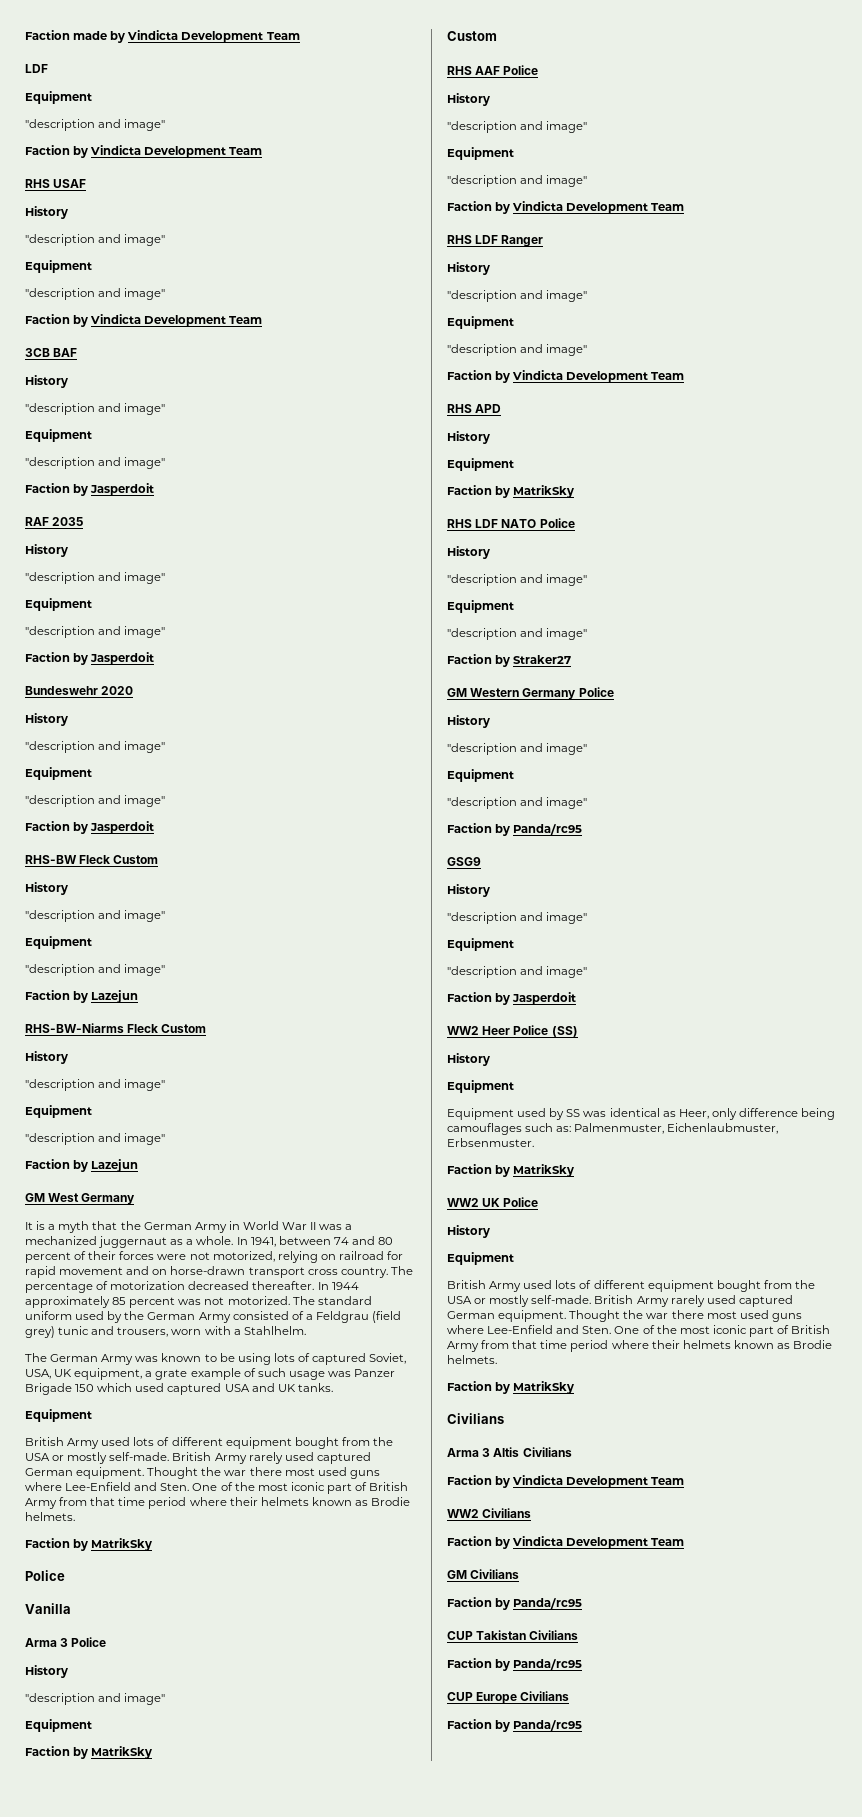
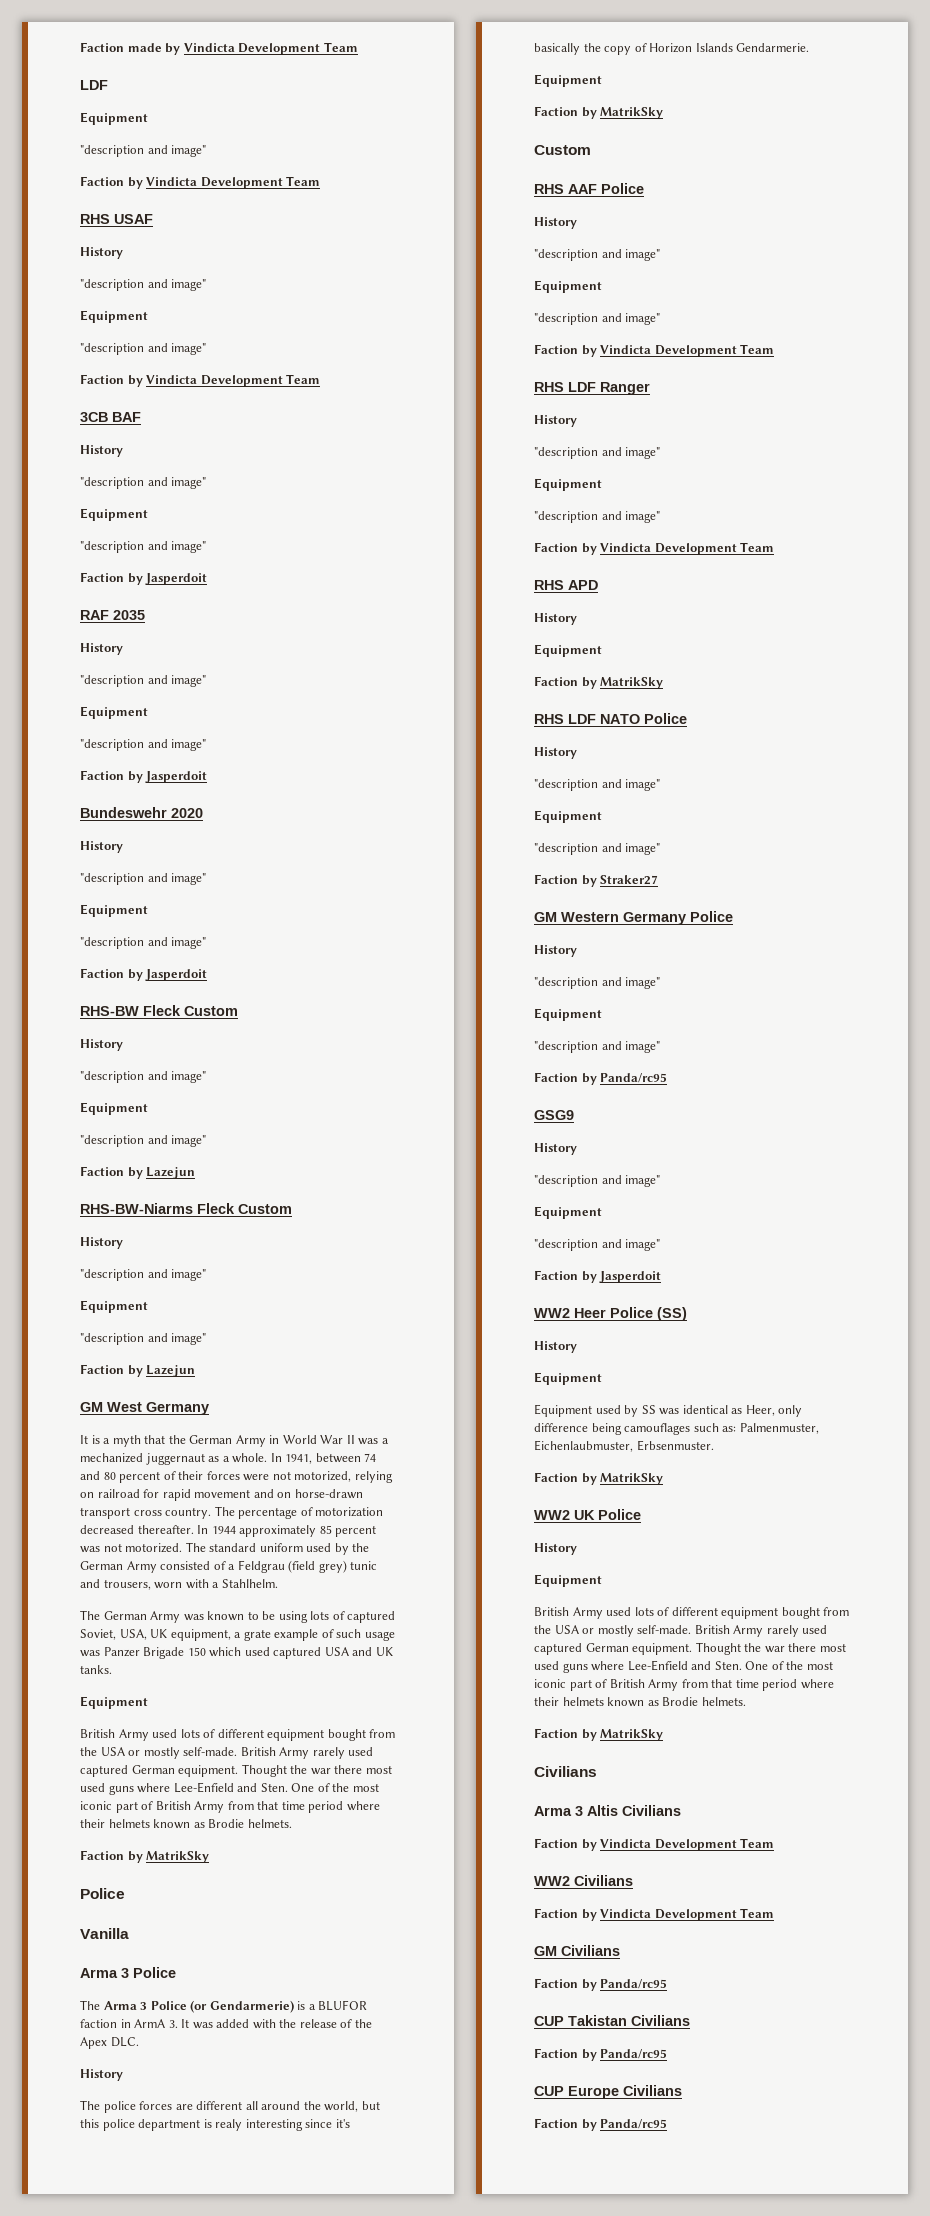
  Vanilla
  Arma 3 Police
+ The Arma 3 Police (or Gendarmerie) is a BLUFOR faction in ArmA 3. It was added with the release of the Apex DLC.
  History
- "description and image"
+ The police forces are different all around the world, but this police department is realy interesting since it's basically the copy of Horizon Islands Gendarmerie.

